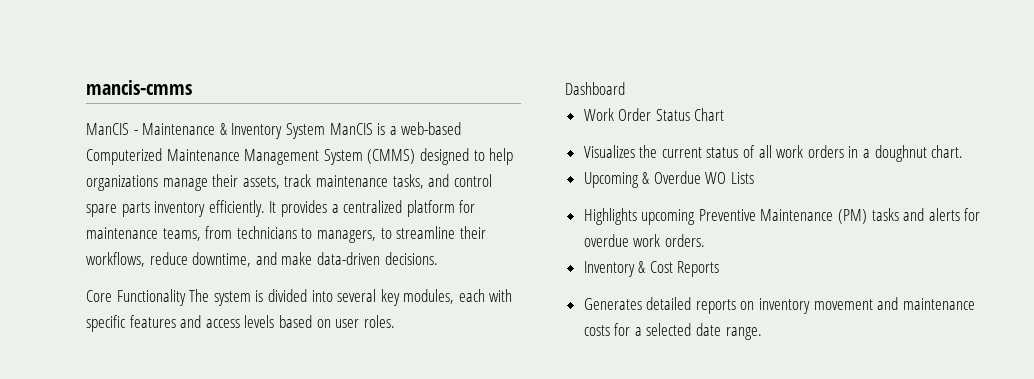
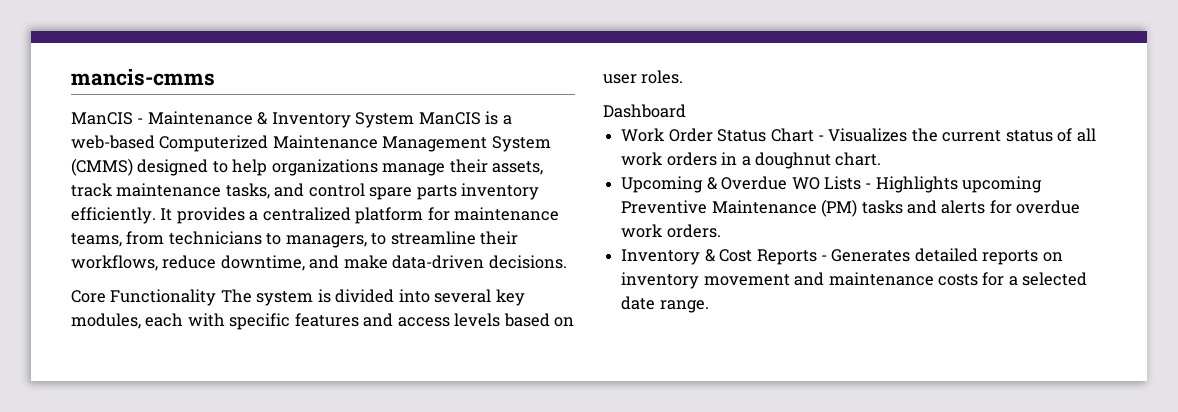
- Work Order Status Chart
- Visualizes the current status of all work orders in a doughnut chart.
+ Work Order Status Chart - Visualizes the current status of all work orders in a doughnut chart.
- Upcoming & Overdue WO Lists
- Highlights upcoming Preventive Maintenance (PM) tasks and alerts for overdue work orders.
+ Upcoming & Overdue WO Lists - Highlights upcoming Preventive Maintenance (PM) tasks and alerts for overdue work orders.
- Inventory & Cost Reports
- Generates detailed reports on inventory movement and maintenance costs for a selected date range.
+ Inventory & Cost Reports - Generates detailed reports on inventory movement and maintenance costs for a selected date range.

